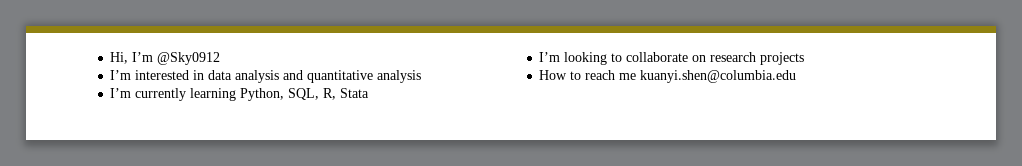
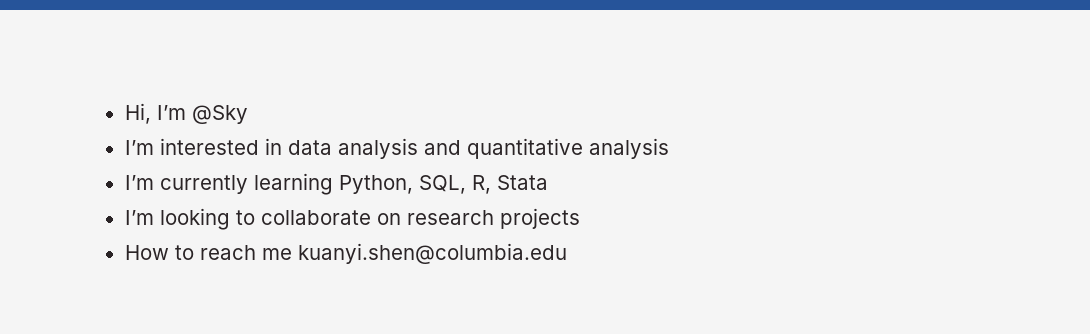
- Hi, I’m @Sky0912
+ Hi, I’m @Sky

